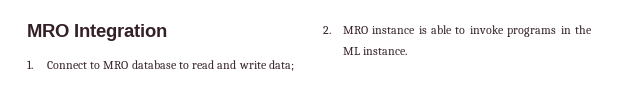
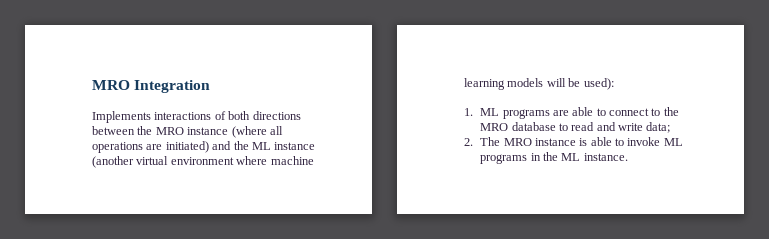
- 1. Connect to MRO database to read and write data;
+ Implements interactions of both directions between the MRO instance (where all operations are initiated) and the ML instance (another virtual environment where machine learning models will be used):
+ 1. ML programs are able to connect to the MRO database to read and write data;
- 2. MRO instance is able to invoke programs in the ML instance.
+ 2. The MRO instance is able to invoke ML programs in the ML instance.

